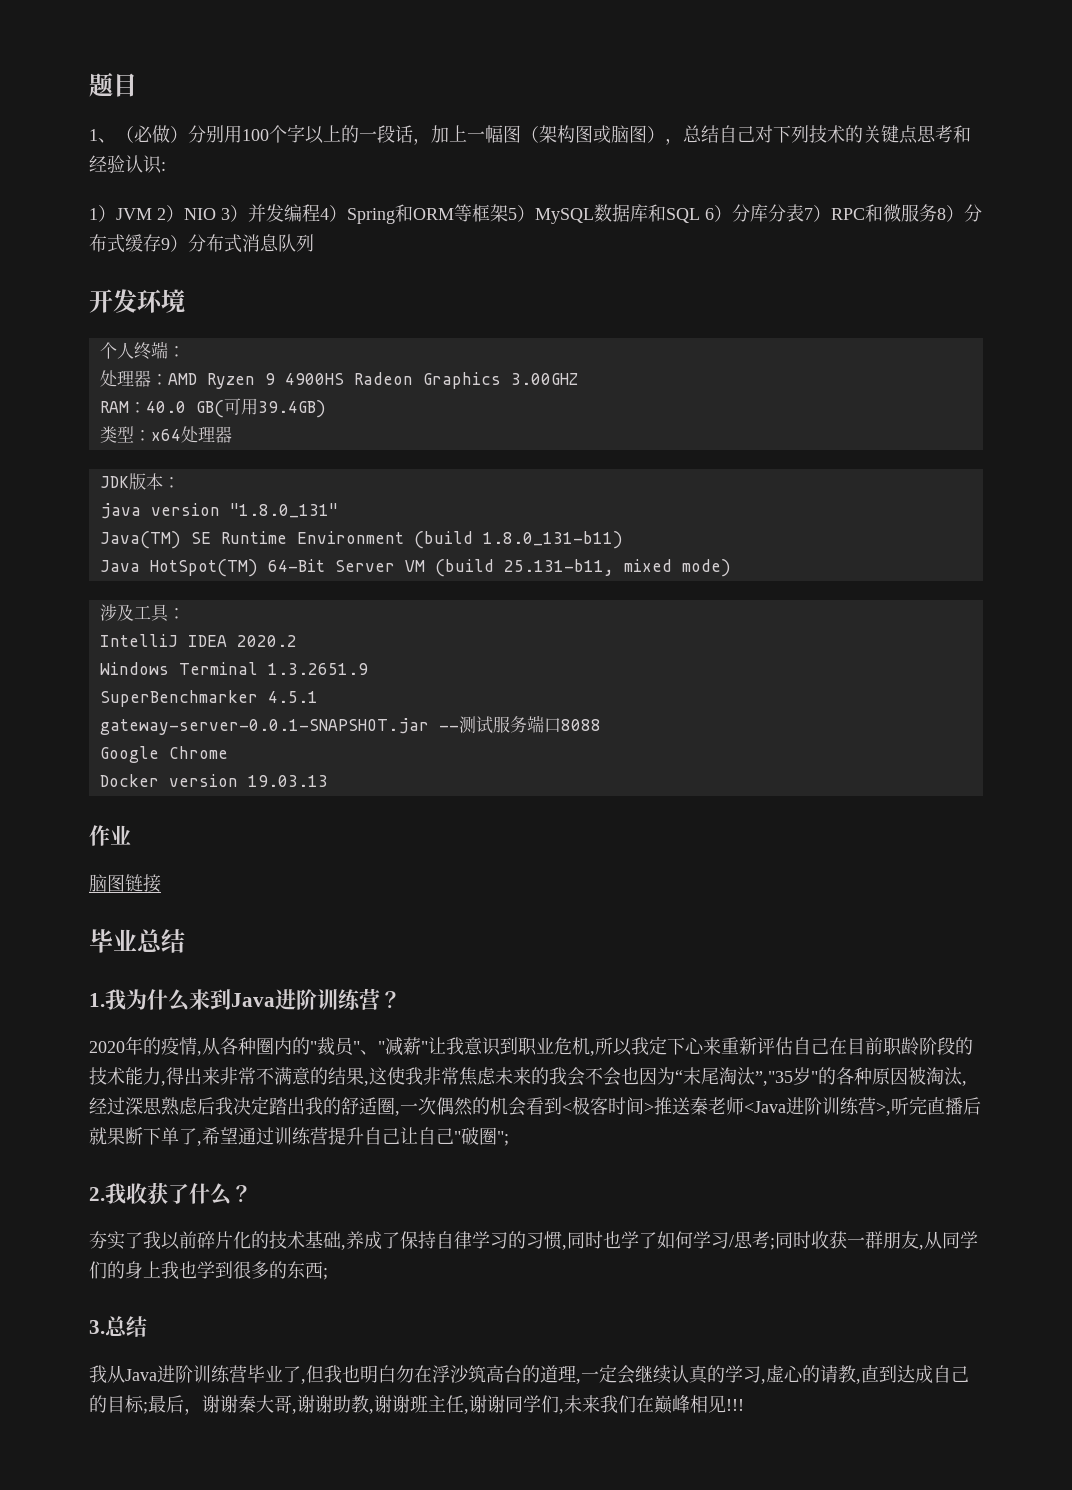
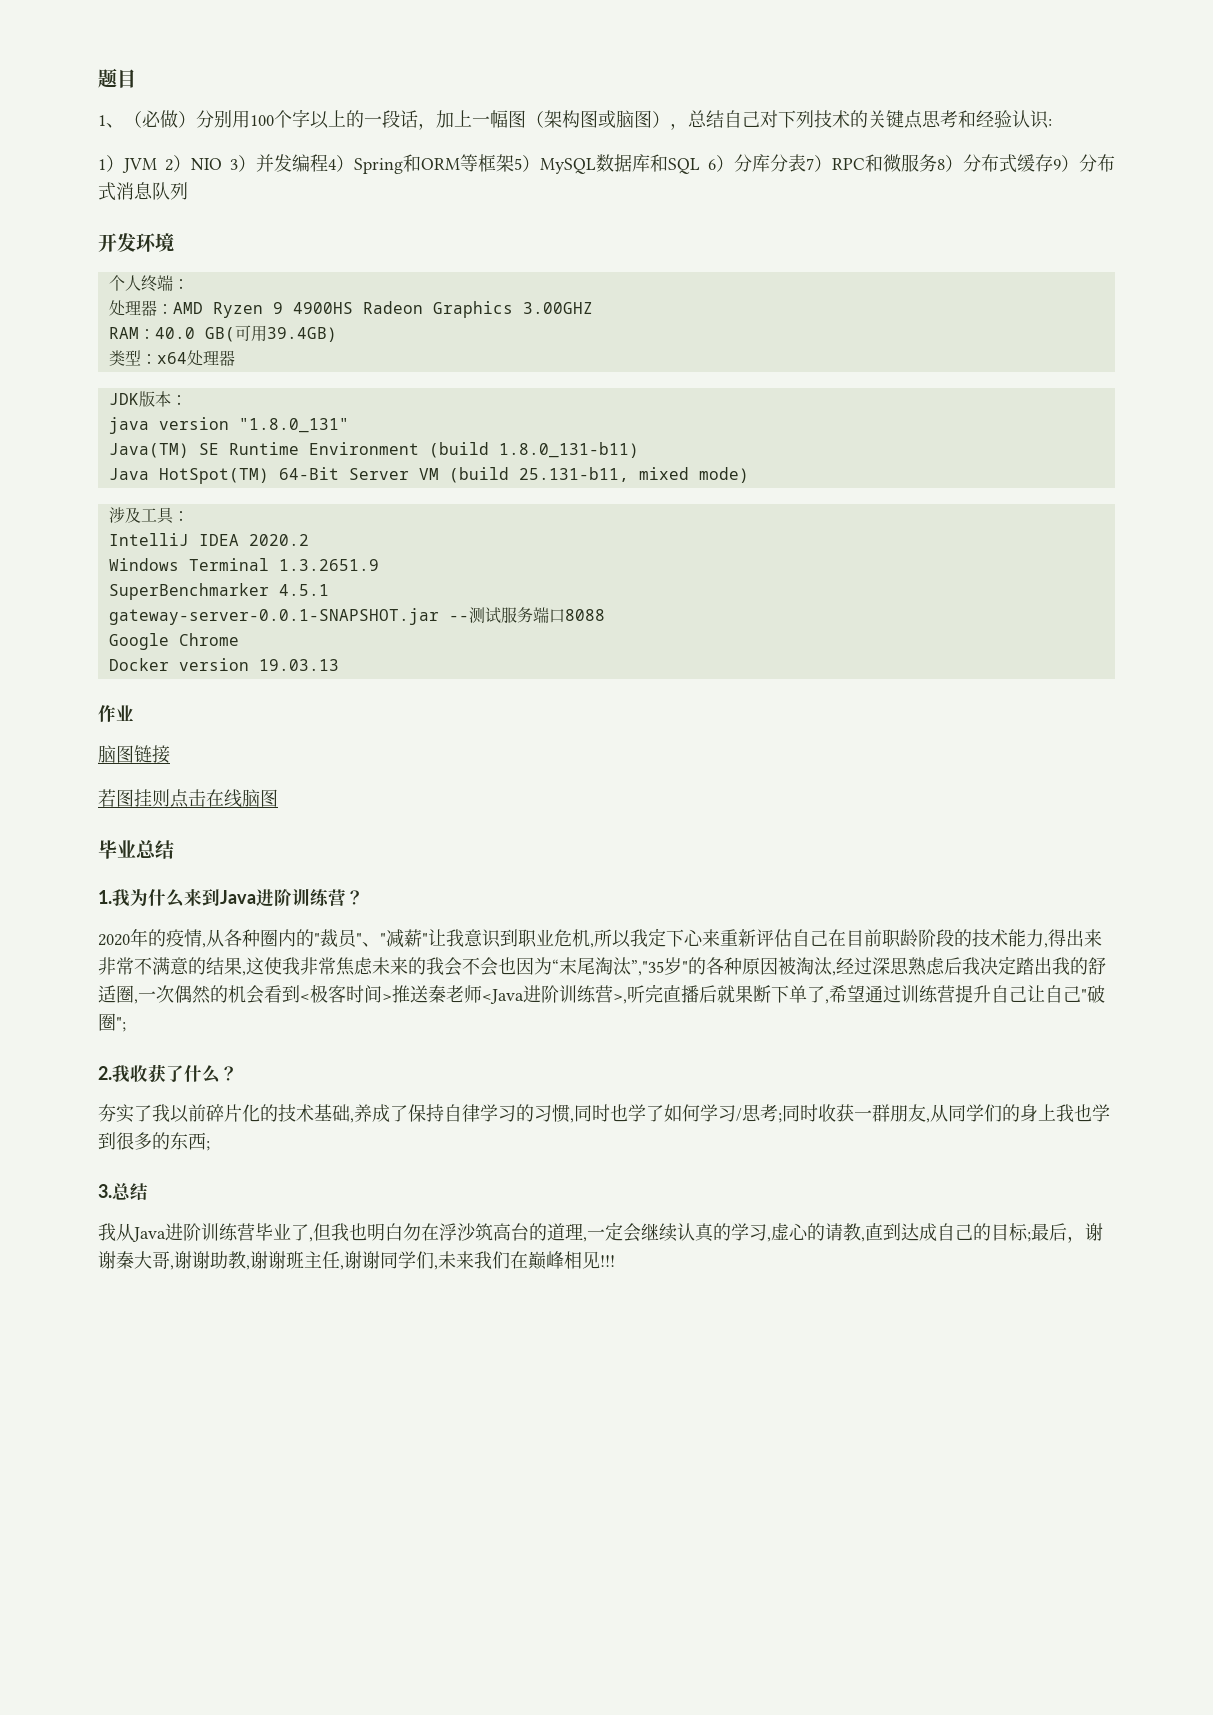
+ 若图挂则点击在线脑图

